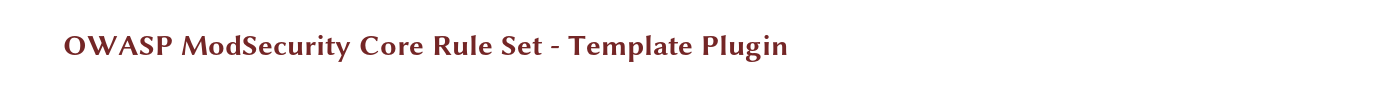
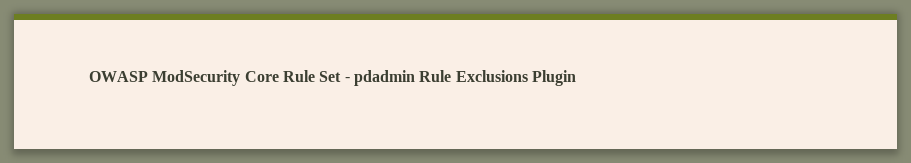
- OWASP ModSecurity Core Rule Set - Template Plugin
+ OWASP ModSecurity Core Rule Set - pdadmin Rule Exclusions Plugin

